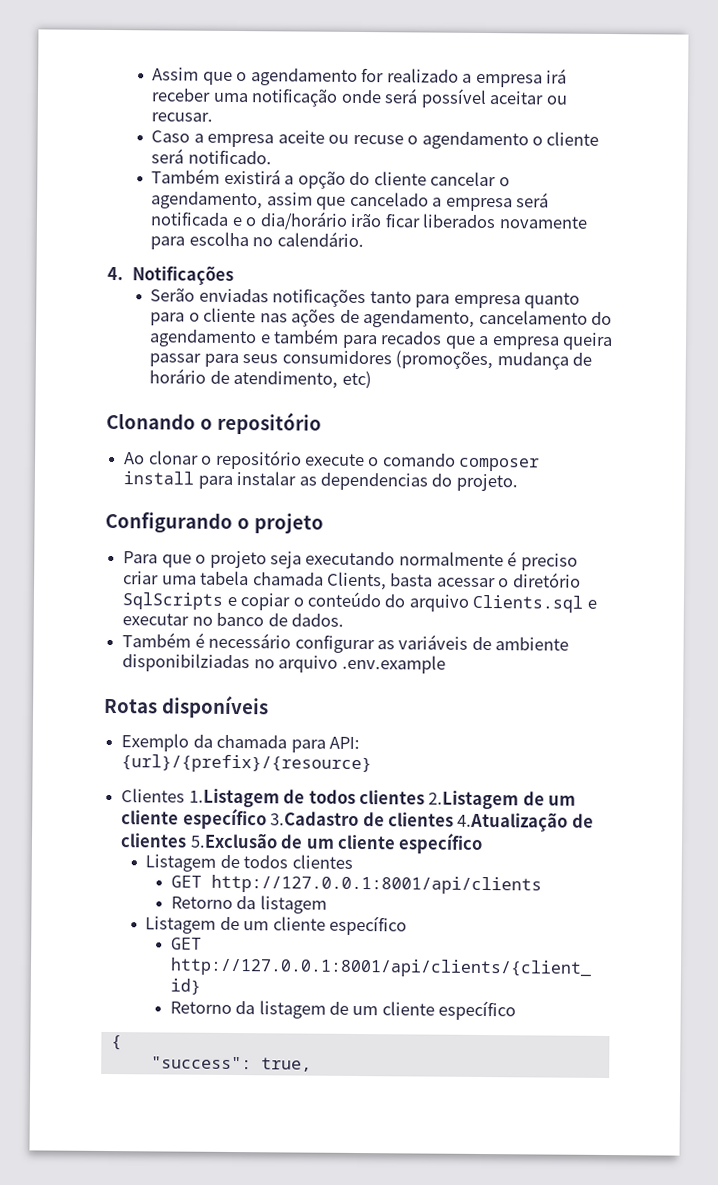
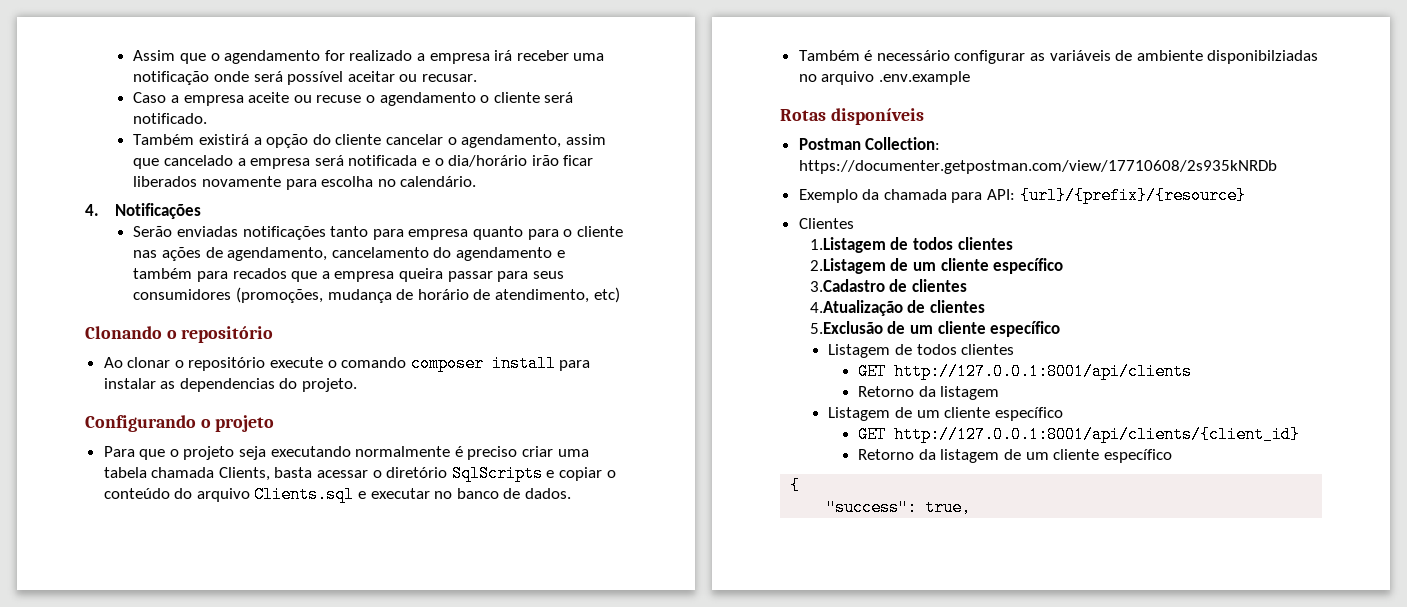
+ Postman Collection: https://documenter.getpostman.com/view/17710608/2s935kNRDb
- Clientes 1.Listagem de todos clientes 2.Listagem de um cliente específico 3.Cadastro de clientes 4.Atualização de clientes 5.Exclusão de um cliente específico
+ Clientes
+ 1.Listagem de todos clientes
+ 2.Listagem de um cliente específico
+ 3.Cadastro de clientes
+ 4.Atualização de clientes
+ 5.Exclusão de um cliente específico

